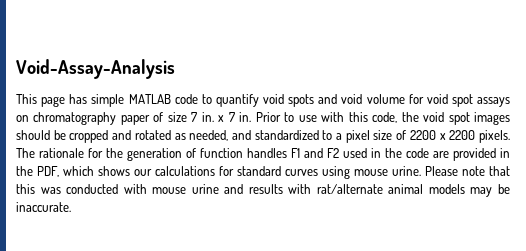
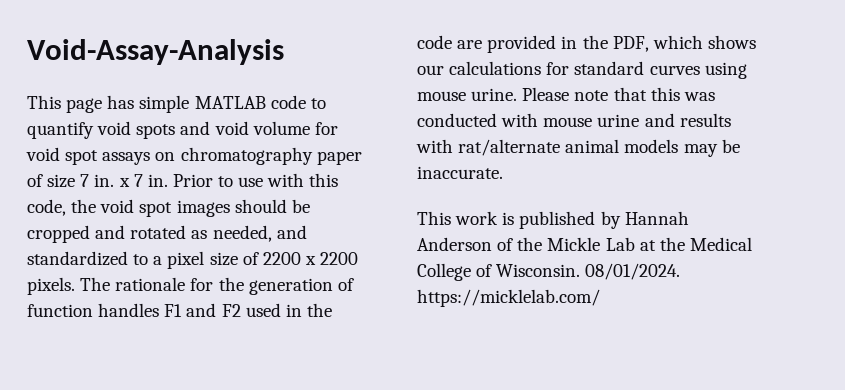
+ This work is published by Hannah Anderson of the Mickle Lab at the Medical College of Wisconsin. 08/01/2024. https://micklelab.com/

